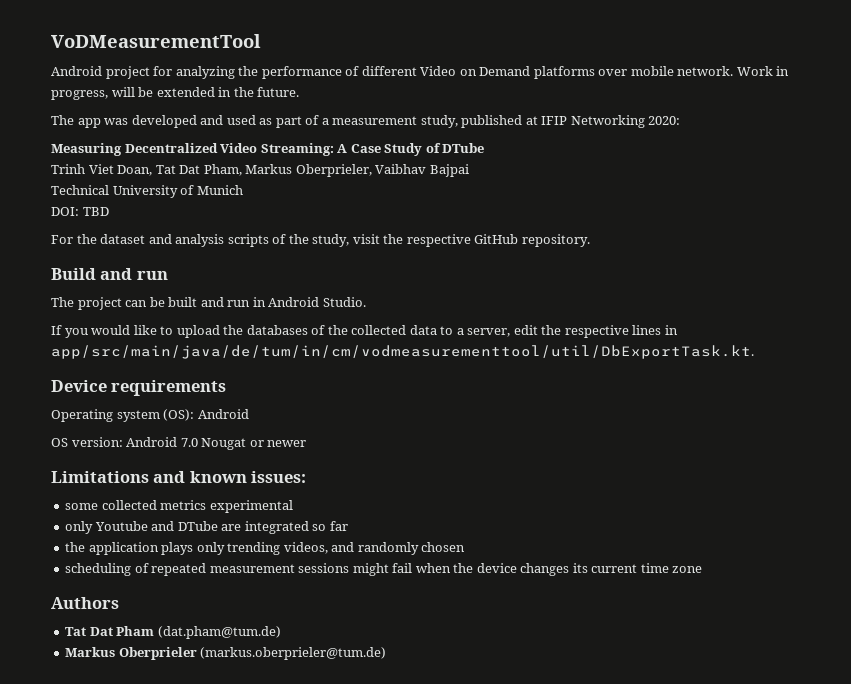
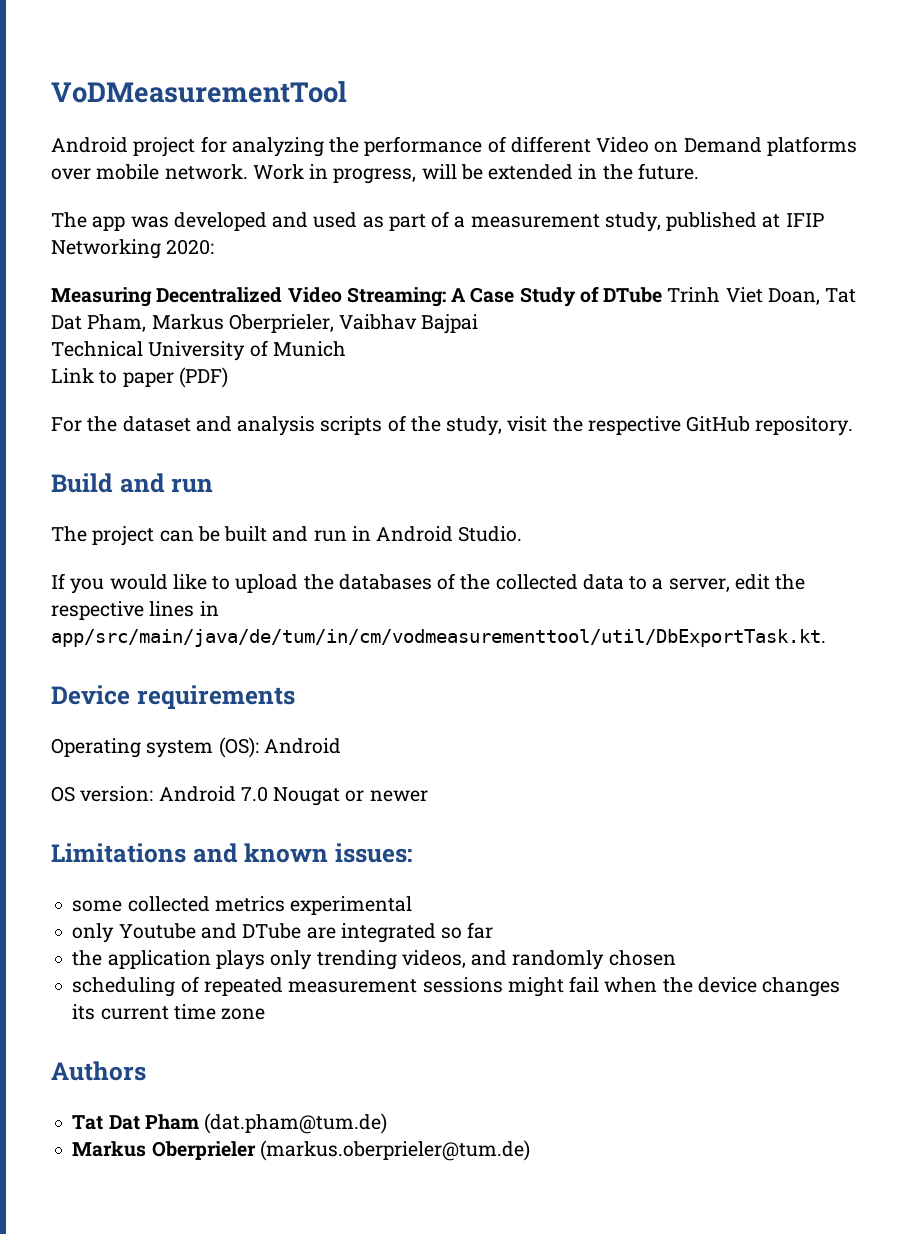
- Measuring Decentralized Video Streaming: A Case Study of DTube
- Trinh Viet Doan, Tat Dat Pham, Markus Oberprieler, Vaibhav Bajpai
+ Measuring Decentralized Video Streaming: A Case Study of DTube Trinh Viet Doan, Tat Dat Pham, Markus Oberprieler, Vaibhav Bajpai
- DOI: TBD
+ Link to paper (PDF)

